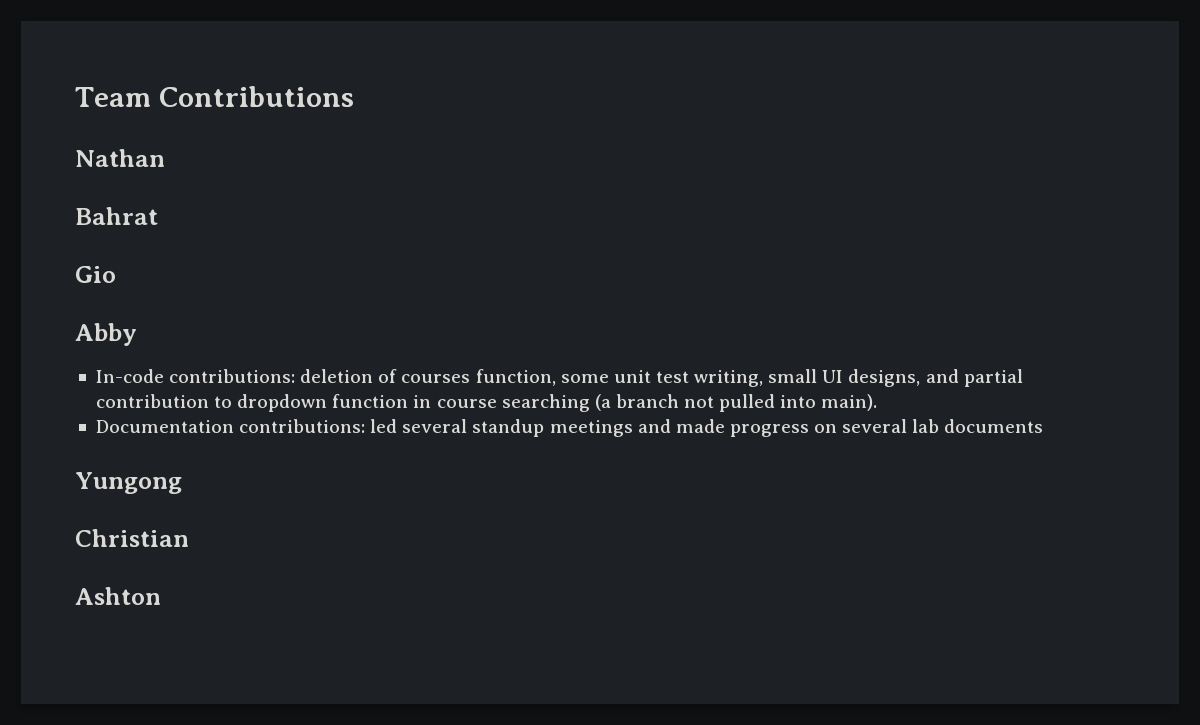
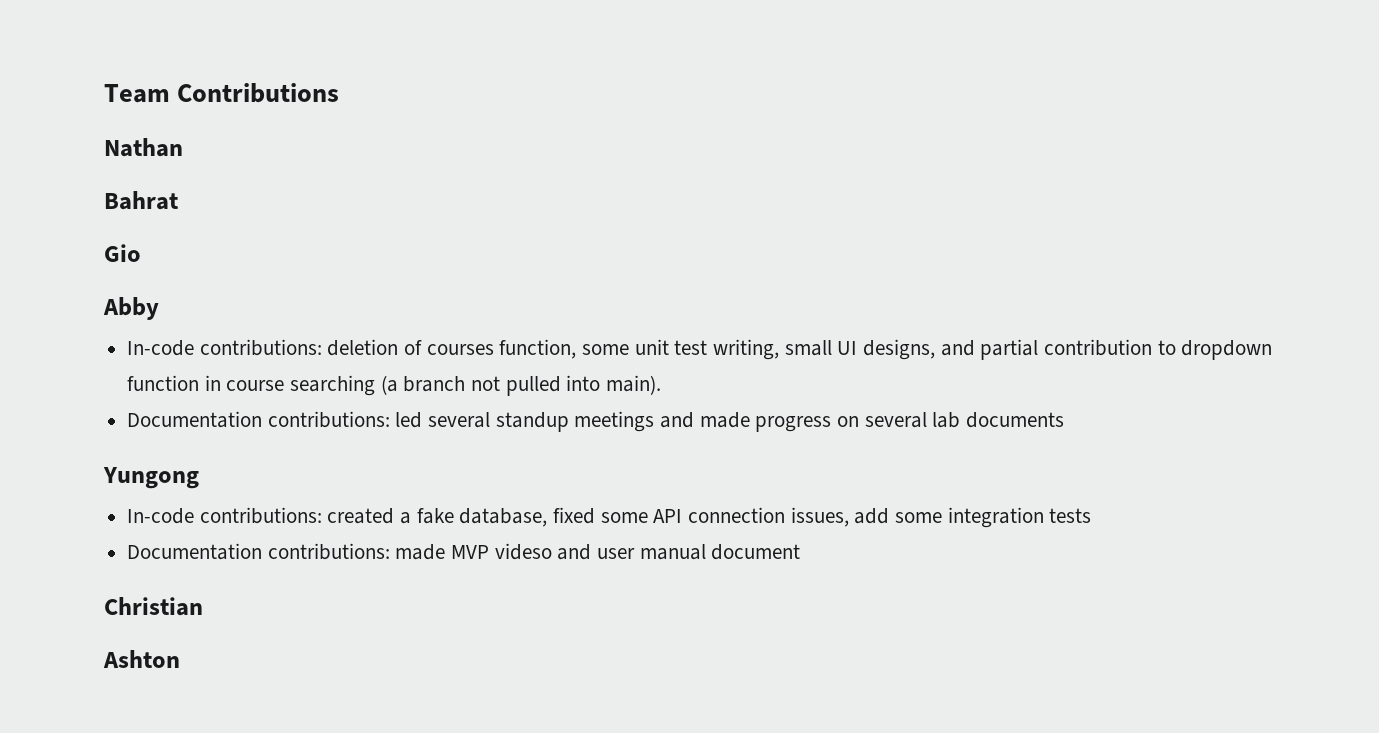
+ In-code contributions: created a fake database, fixed some API connection issues, add some integration tests
+ Documentation contributions: made MVP videso and user manual document

